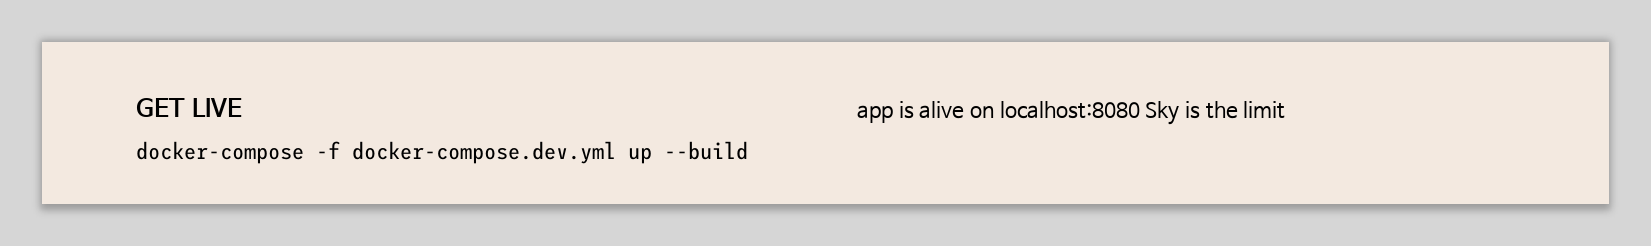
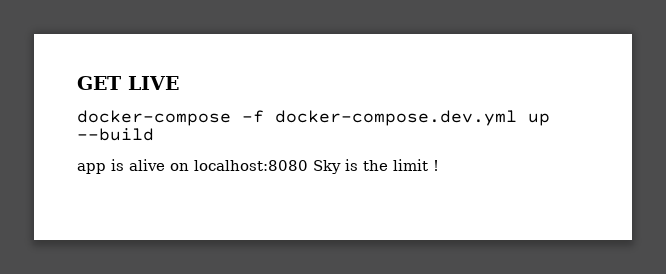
- app is alive on localhost:8080 Sky is the limit
+ app is alive on localhost:8080 Sky is the limit !

